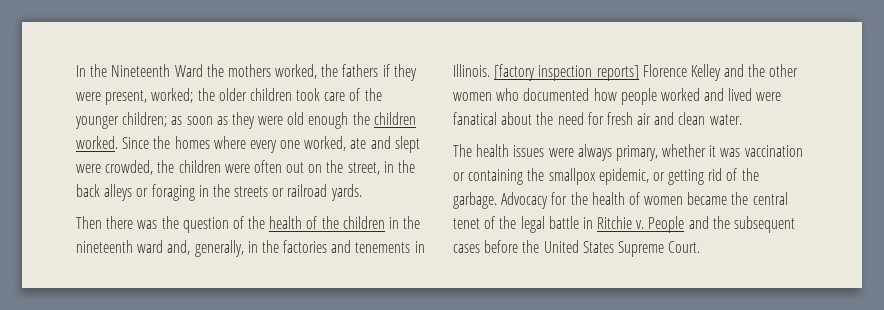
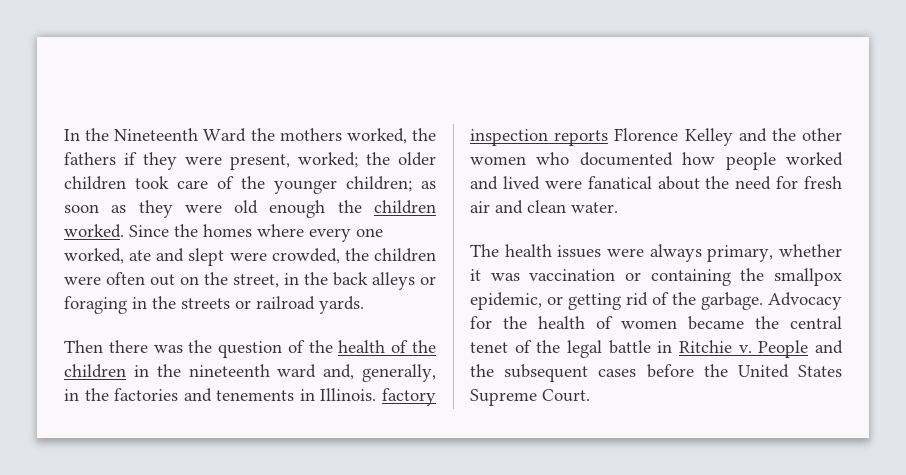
- Then there was the question of the health of the children in the nineteenth ward and, generally, in the factories and tenements in Illinois. [factory inspection reports] Florence Kelley and the other women who documented how people worked and lived were fanatical about the need for fresh air and clean water.
+ Then there was the question of the health of the children in the nineteenth ward and, generally, in the factories and tenements in Illinois. factory inspection reports Florence Kelley and the other women who documented how people worked and lived were fanatical about the need for fresh air and clean water.

